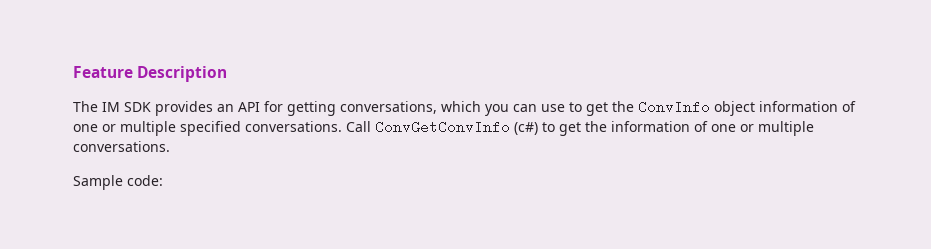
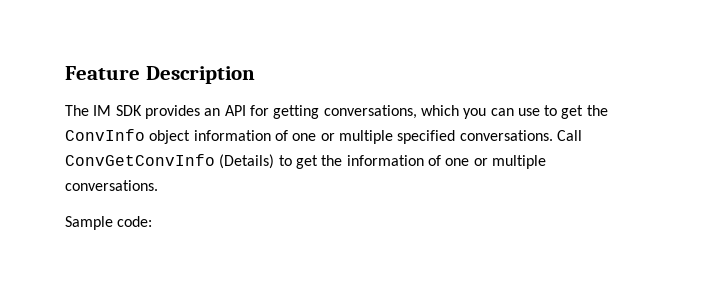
- Call ConvGetConvInfo (c#) to get the information of one or multiple conversations.
+ Call ConvGetConvInfo (Details) to get the information of one or multiple conversations.

